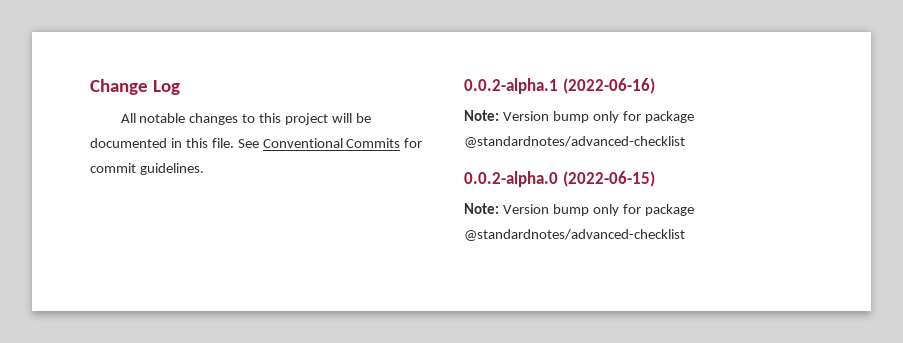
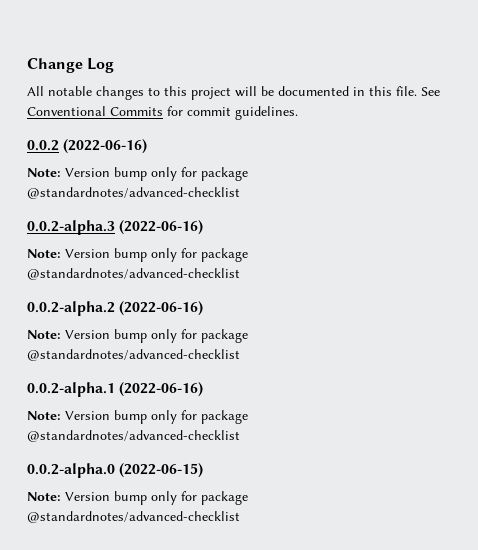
+ 0.0.2 (2022-06-16)
+ Note: Version bump only for package @standardnotes/advanced-checklist
+ 0.0.2-alpha.3 (2022-06-16)
+ Note: Version bump only for package @standardnotes/advanced-checklist
+ 0.0.2-alpha.2 (2022-06-16)
+ Note: Version bump only for package @standardnotes/advanced-checklist

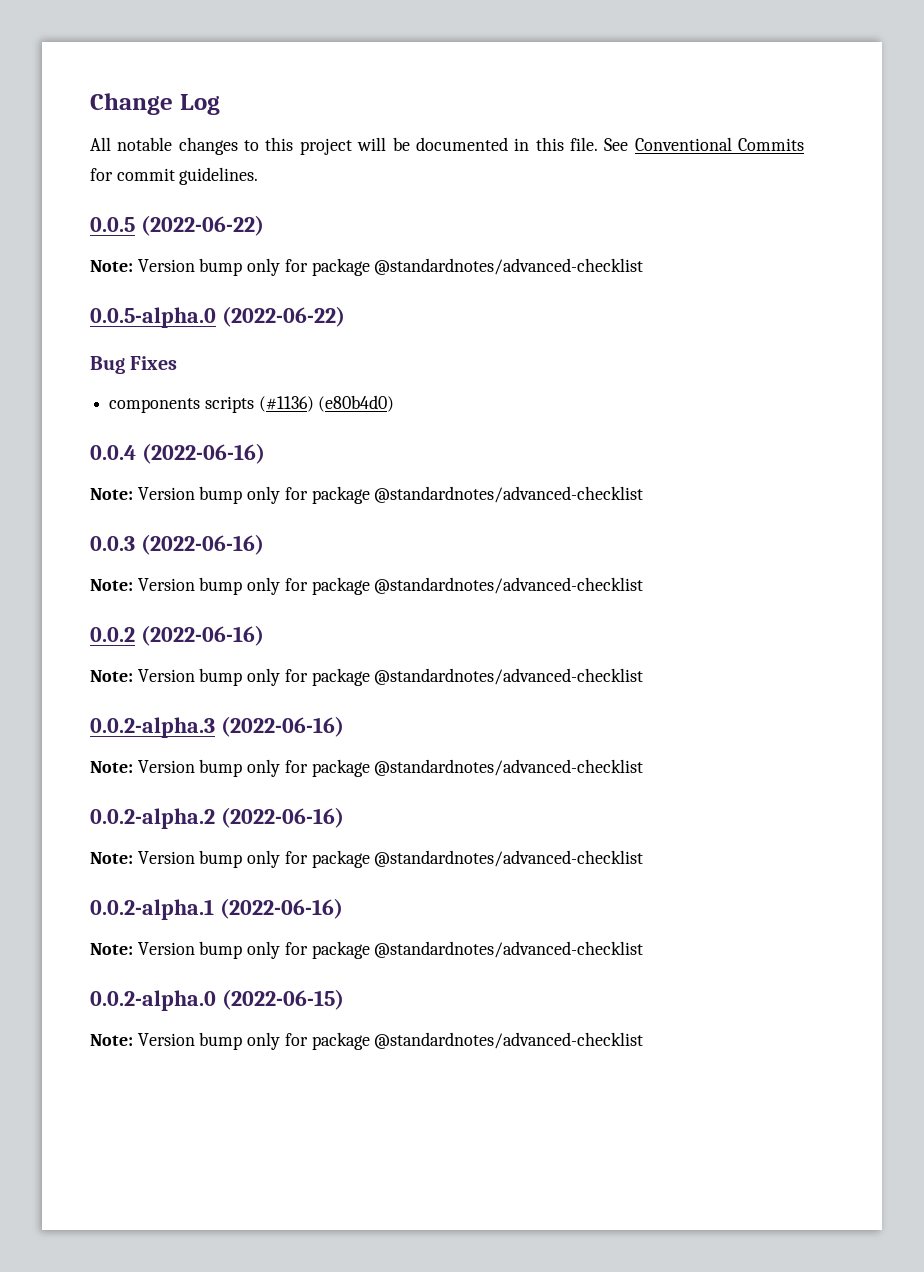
+ 0.0.5 (2022-06-22)
+ Note: Version bump only for package @standardnotes/advanced-checklist
+ 0.0.5-alpha.0 (2022-06-22)
+ Bug Fixes
+ components scripts (#1136) (e80b4d0)
+ 0.0.4 (2022-06-16)
+ Note: Version bump only for package @standardnotes/advanced-checklist
+ 0.0.3 (2022-06-16)
+ Note: Version bump only for package @standardnotes/advanced-checklist

